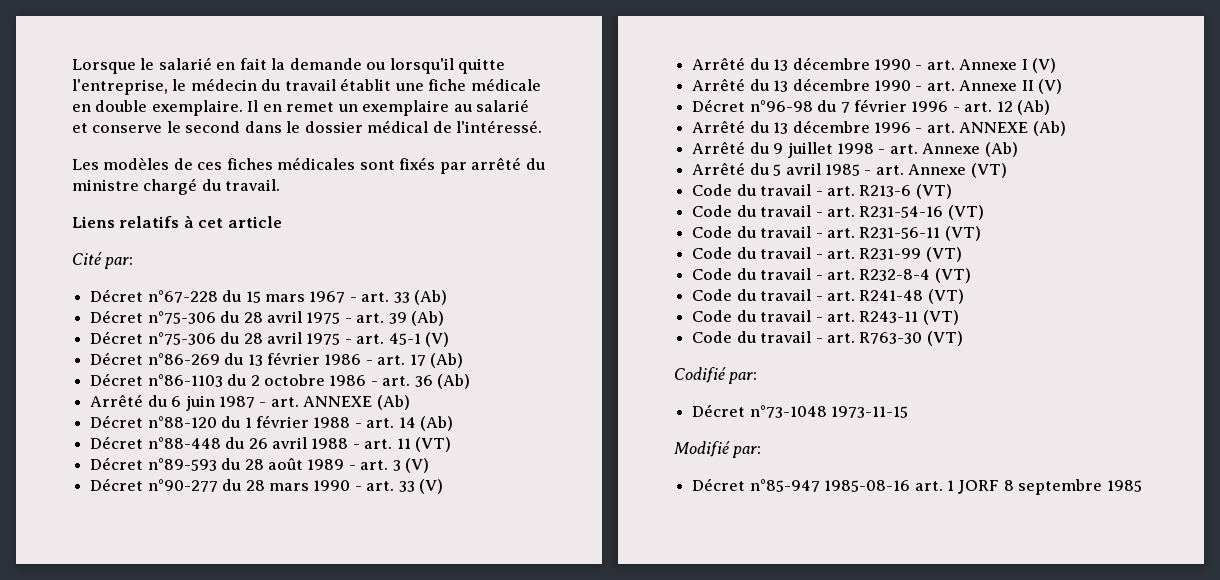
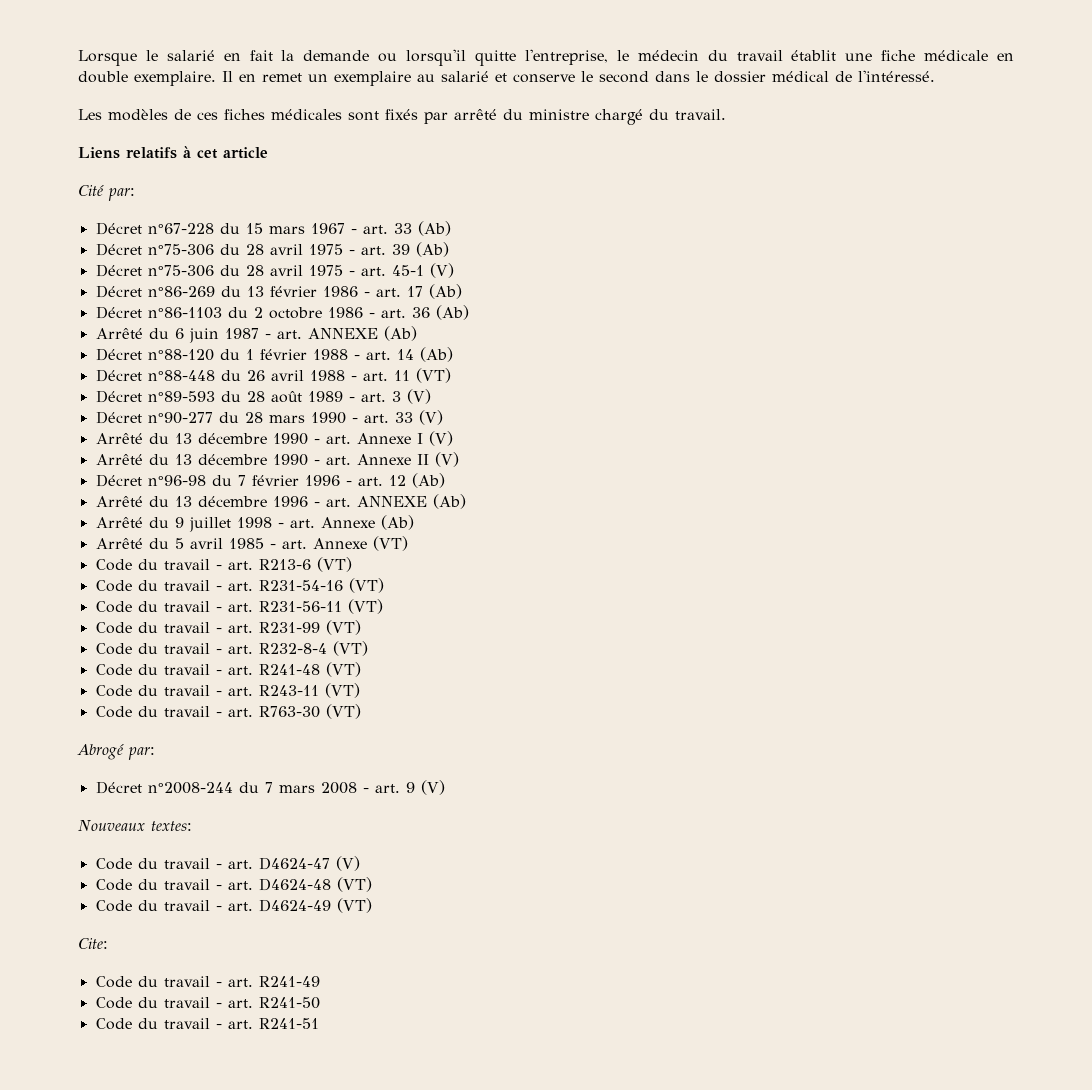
- Codifié par:
- Décret n°73-1048 1973-11-15
- Modifié par:
- Décret n°85-947 1985-08-16 art. 1 JORF 8 septembre 1985
+ Abrogé par:
+ Décret n°2008-244 du 7 mars 2008 - art. 9 (V)
+ Nouveaux textes:
+ Code du travail - art. D4624-47 (V)
+ Code du travail - art. D4624-48 (VT)
+ Code du travail - art. D4624-49 (VT)
+ Cite:
+ Code du travail - art. R241-49
+ Code du travail - art. R241-50
+ Code du travail - art. R241-51

